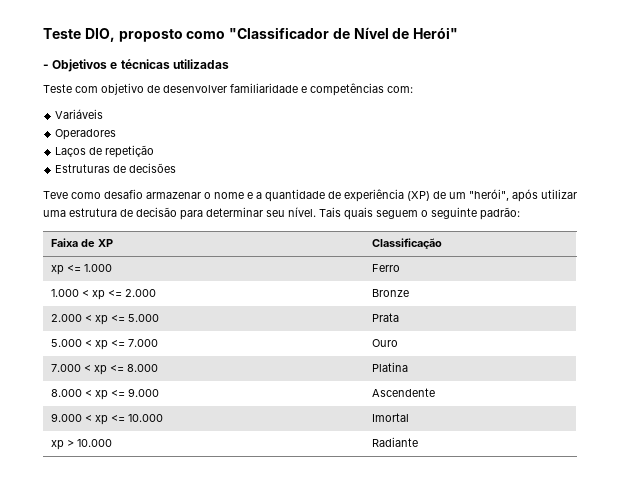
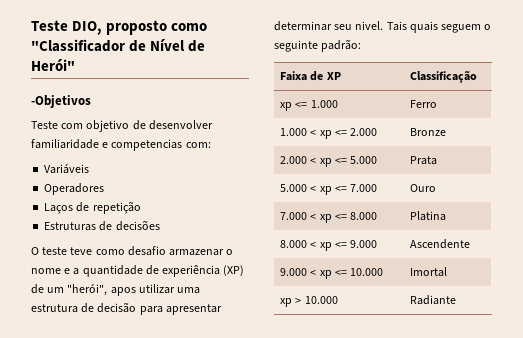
- - Objetivos e técnicas utilizadas
+ -Objetivos
- Teste com objetivo de desenvolver familiaridade e competências com:
+ Teste com objetivo de desenvolver familiaridade e competencias com:
- Teve como desafio armazenar o nome e a quantidade de experiência (XP) de um "herói", após utilizar uma estrutura de decisão para determinar seu nível.
+ O teste teve como desafio armazenar o nome e a quantidade de experiência (XP) de um "herói", apos utilizar uma estrutura de decisão para apresentar determinar seu nivel.

